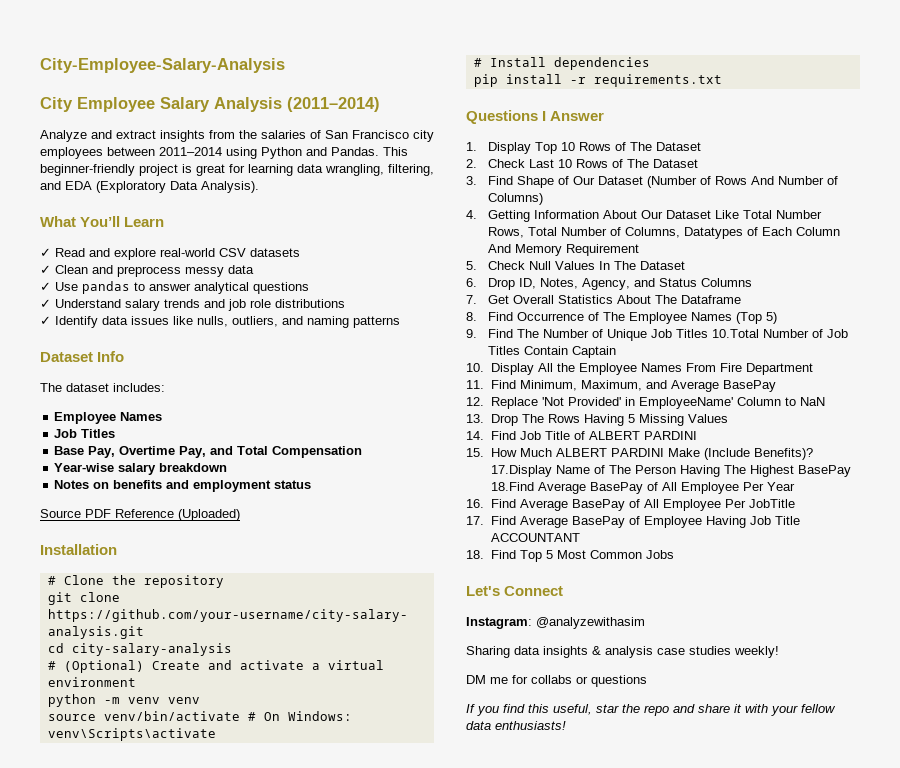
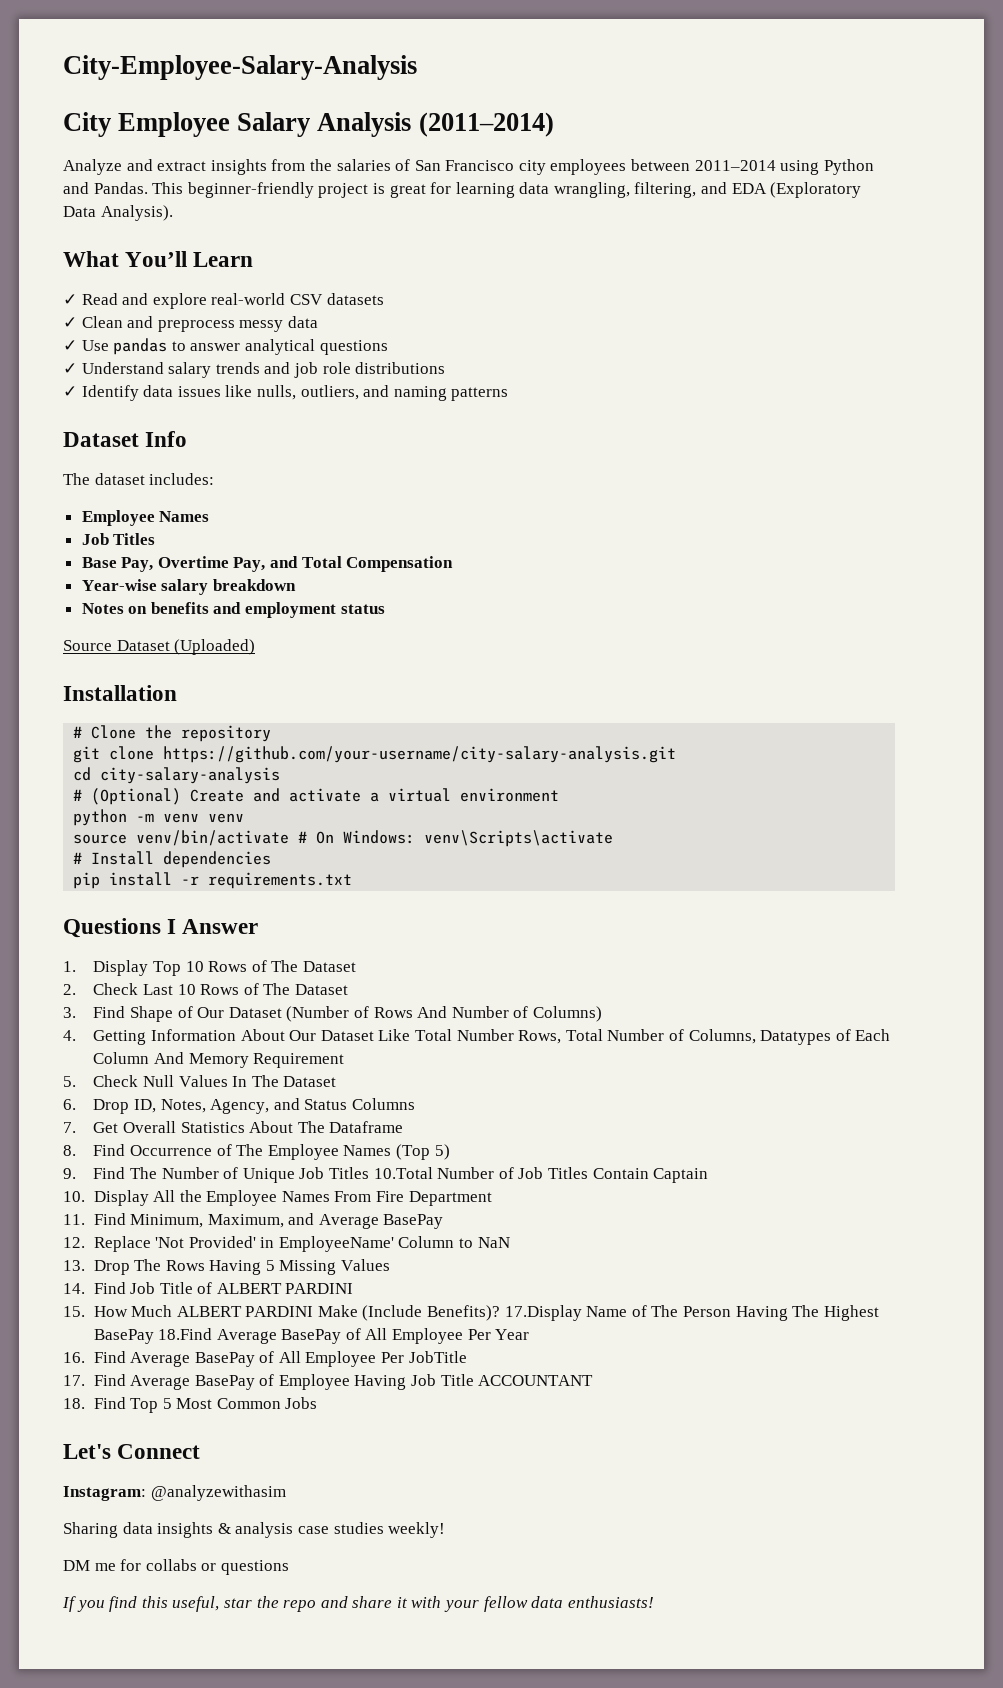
- Source PDF Reference (Uploaded)
+ Source Dataset (Uploaded)

